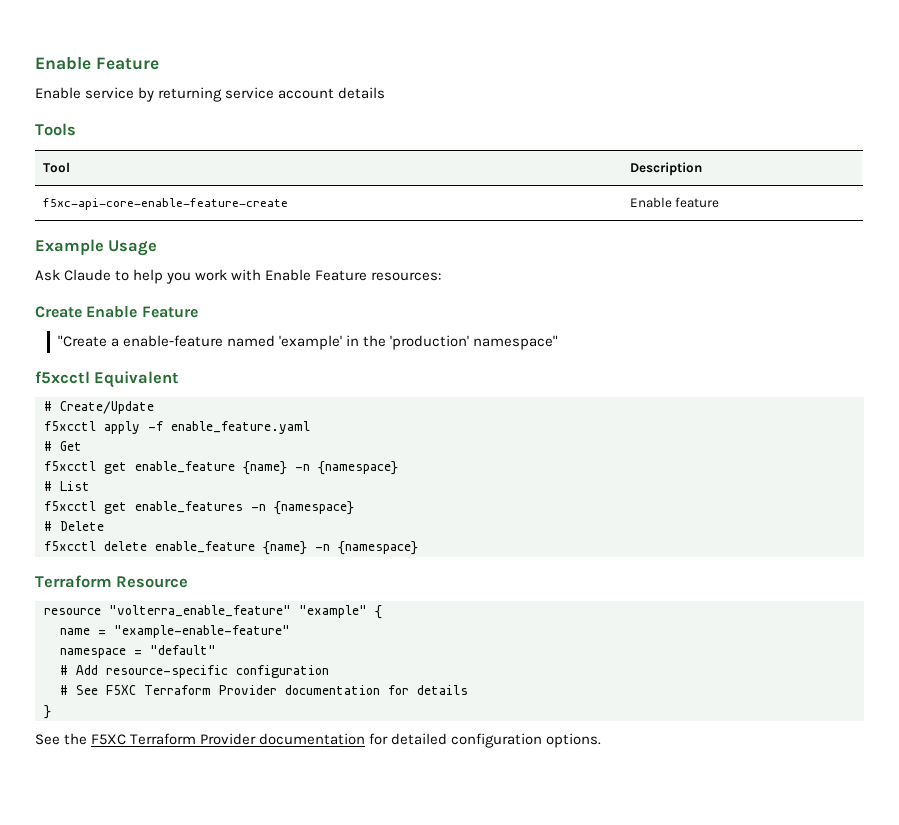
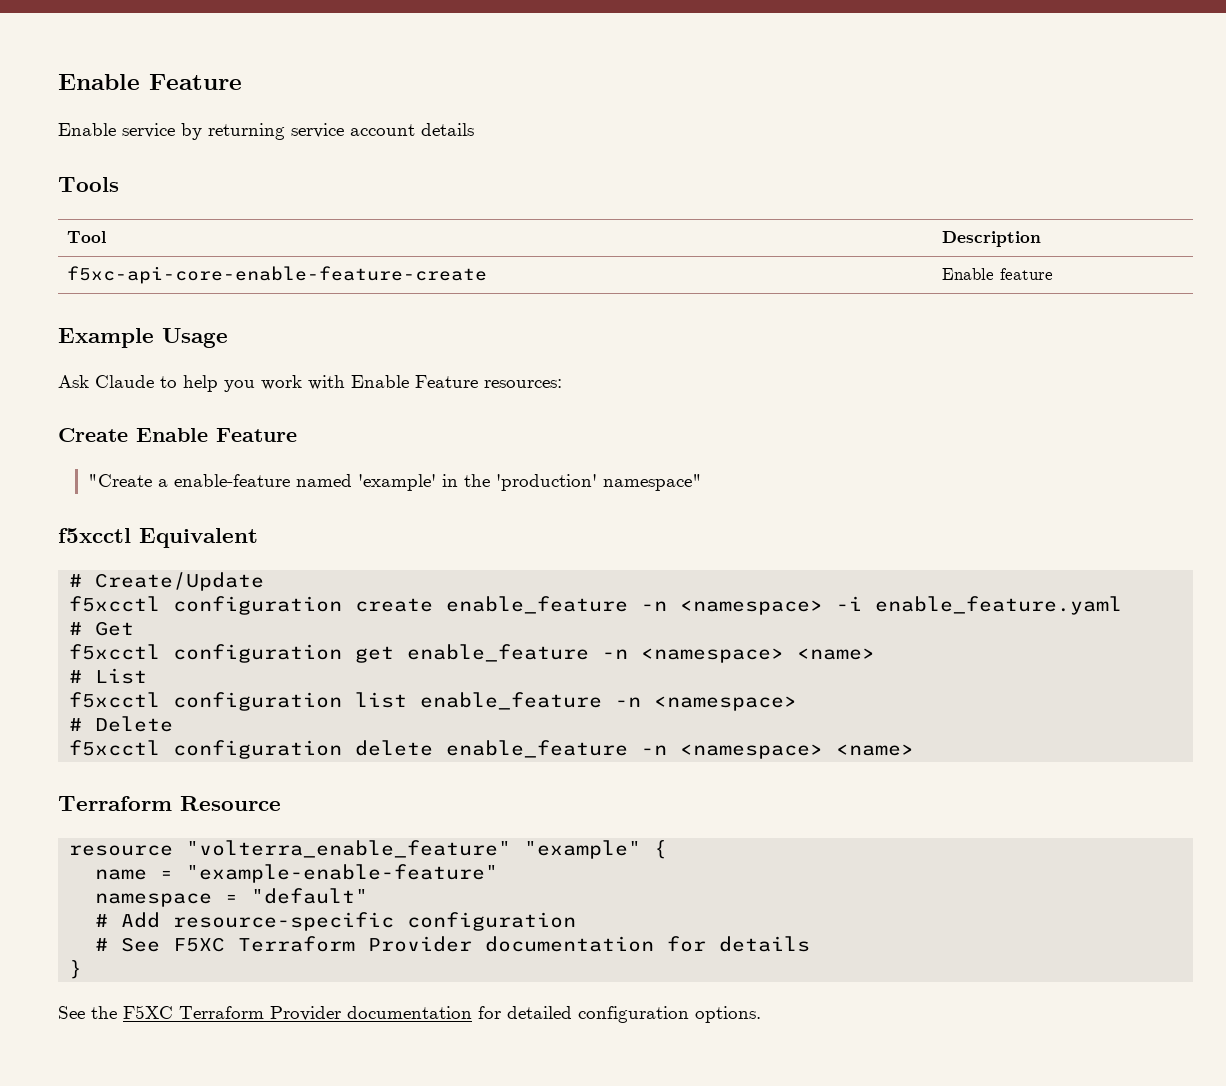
- f5xcctl apply -f enable_feature.yaml
+ f5xcctl configuration create enable_feature -n <namespace> -i enable_feature.yaml
- f5xcctl get enable_feature {name} -n {namespace}
+ f5xcctl configuration get enable_feature -n <namespace> <name>
- f5xcctl get enable_features -n {namespace}
+ f5xcctl configuration list enable_feature -n <namespace>
- f5xcctl delete enable_feature {name} -n {namespace}
+ f5xcctl configuration delete enable_feature -n <namespace> <name>

